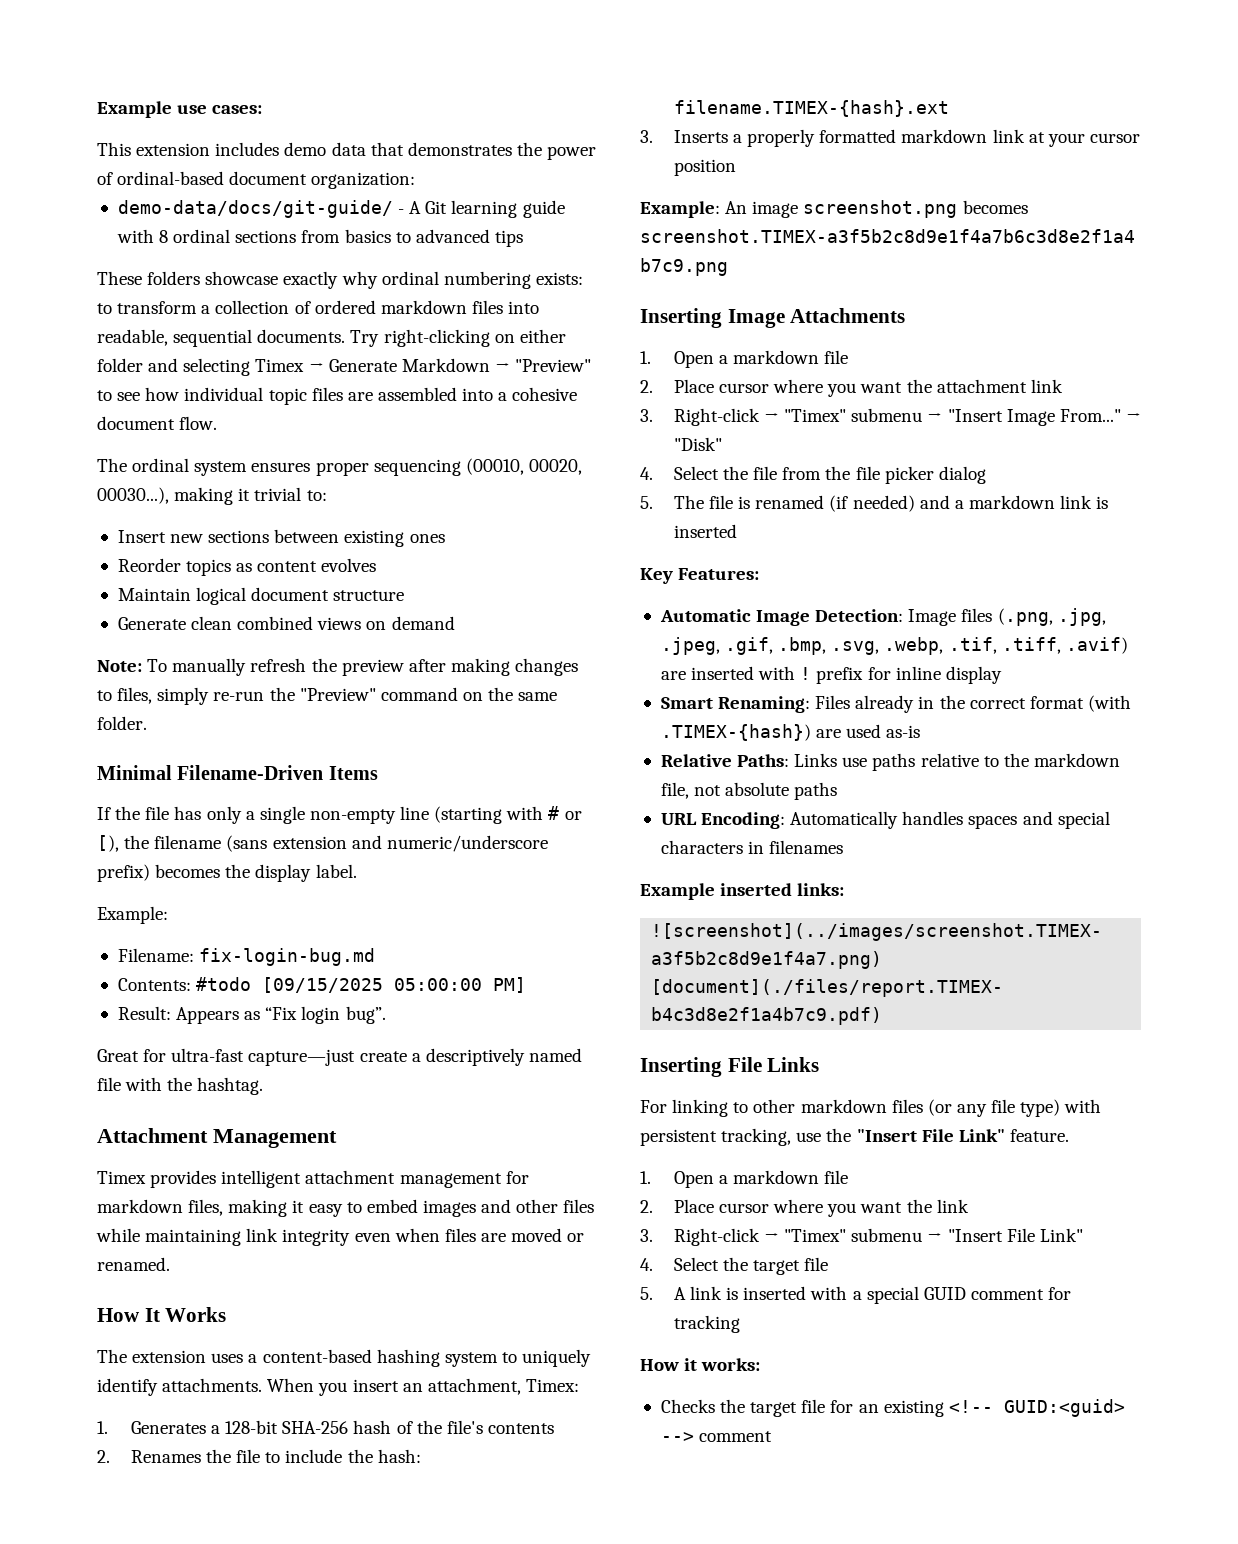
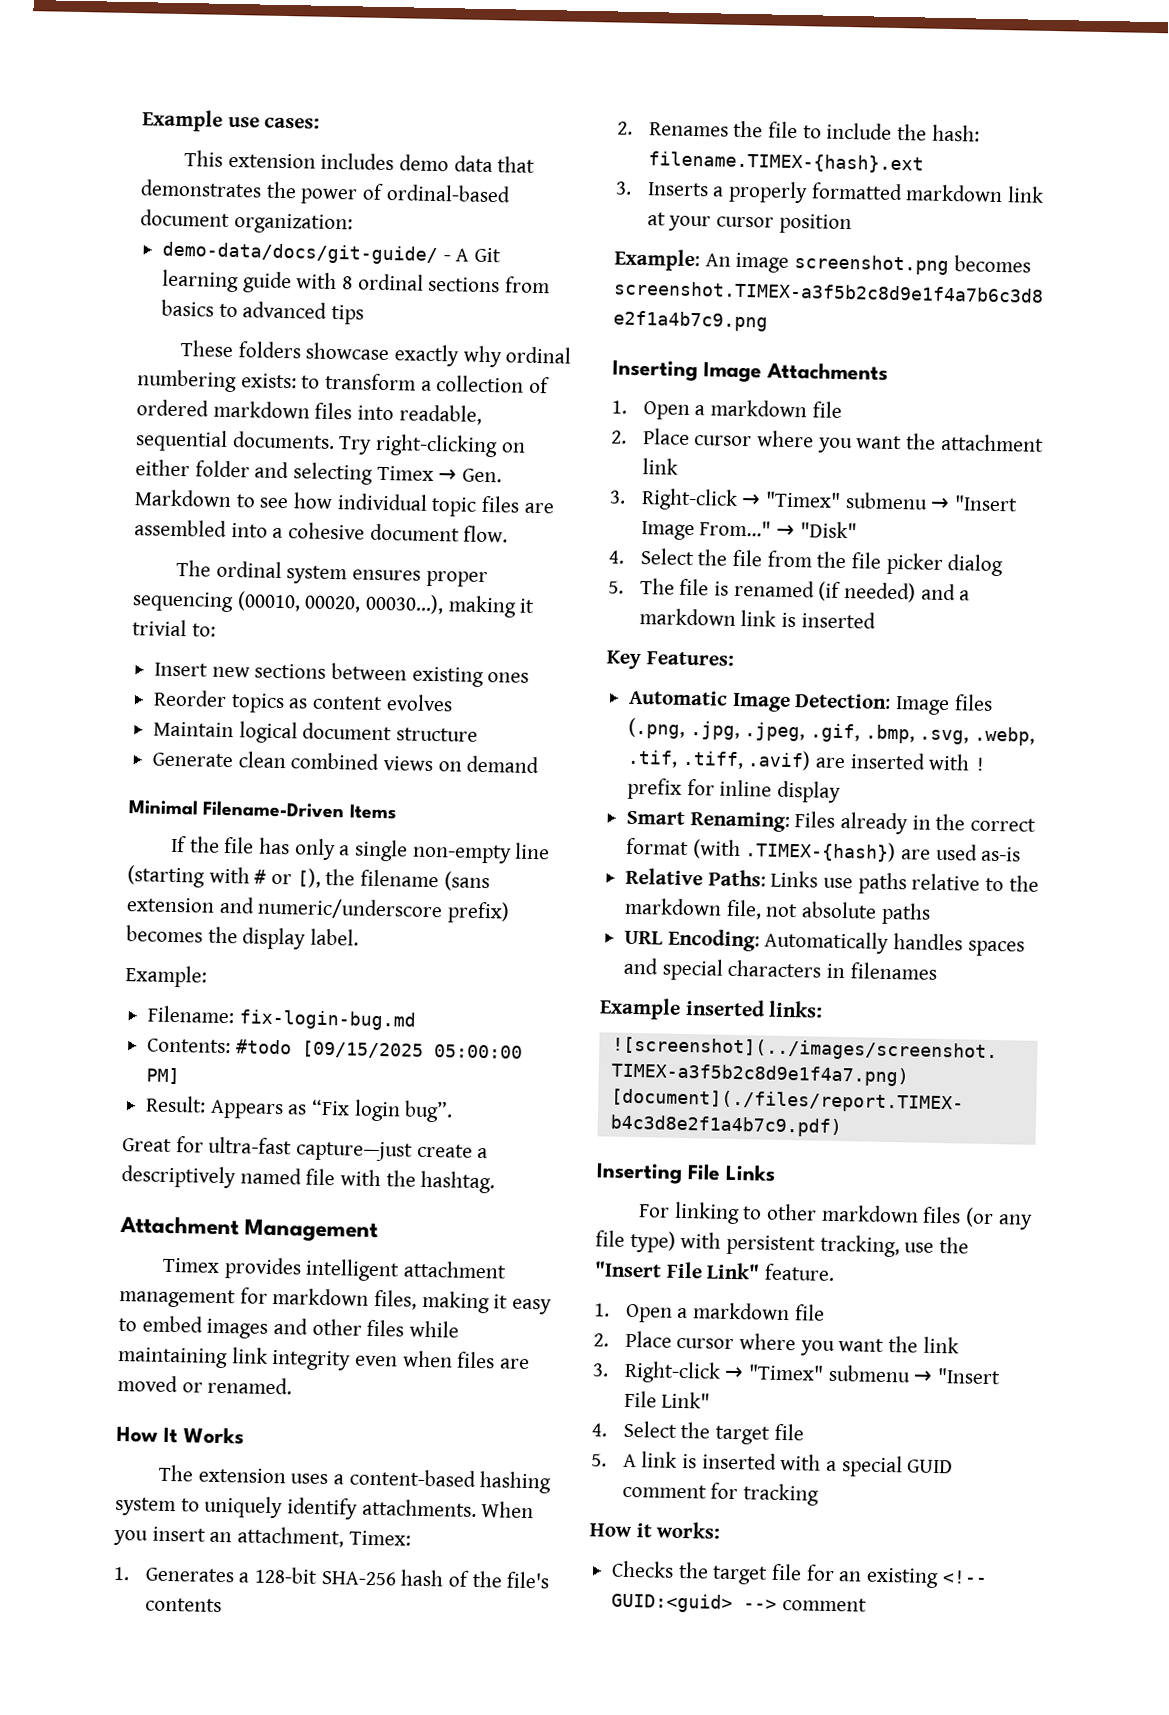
- Try right-clicking on either folder and selecting Timex → Generate Markdown → "Preview" to see how individual topic files are assembled into a cohesive document flow.
+ Try right-clicking on either folder and selecting Timex → Gen. Markdown to see how individual topic files are assembled into a cohesive document flow.
- Note: To manually refresh the preview after making changes to files, simply re-run the "Preview" command on the same folder.

